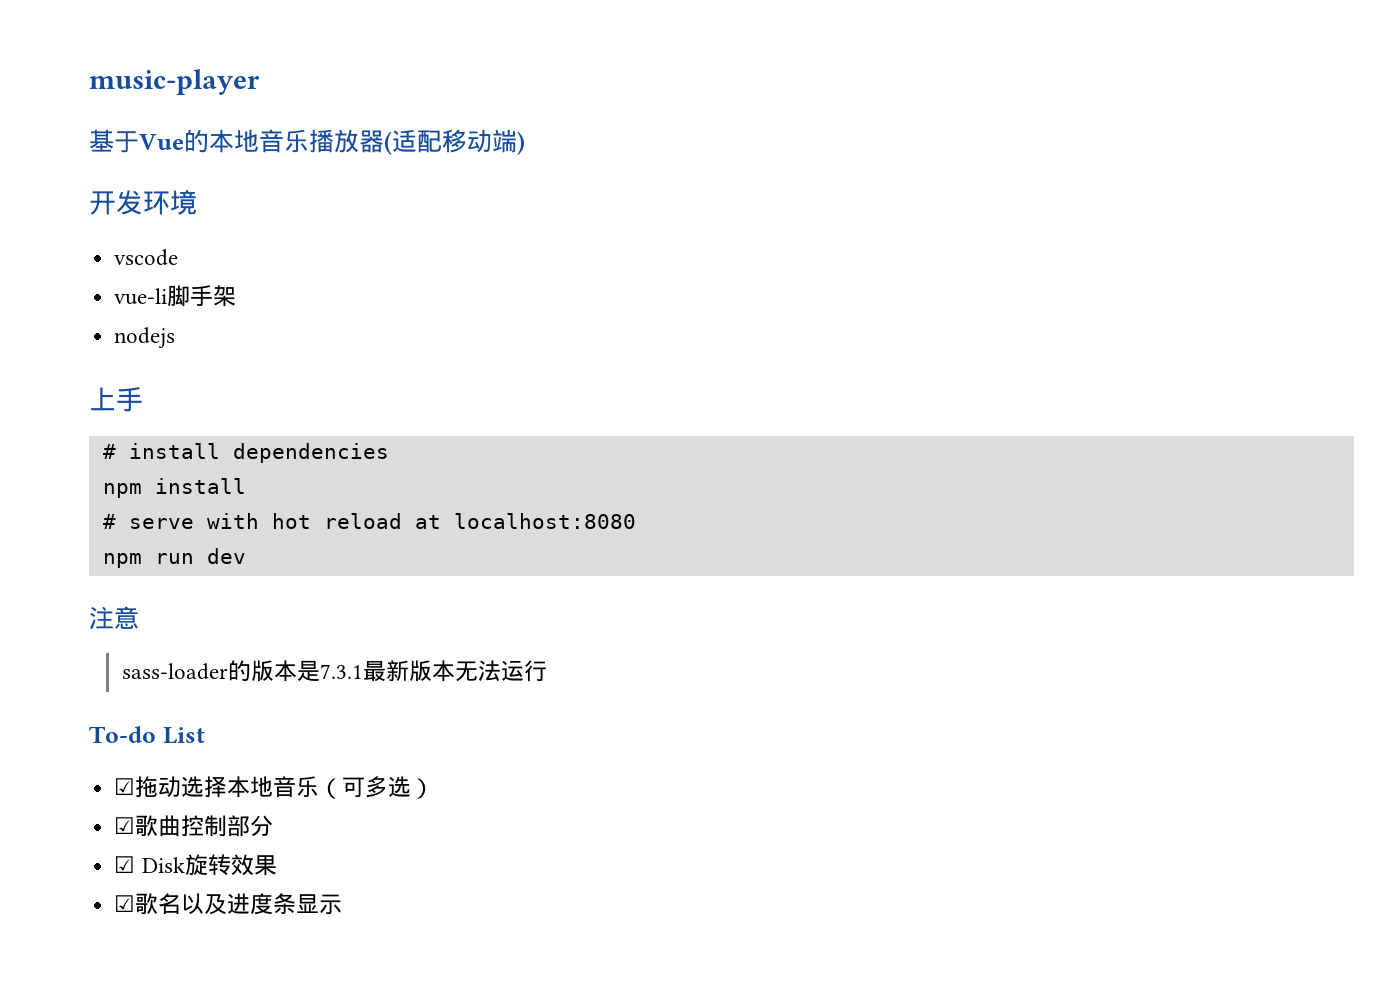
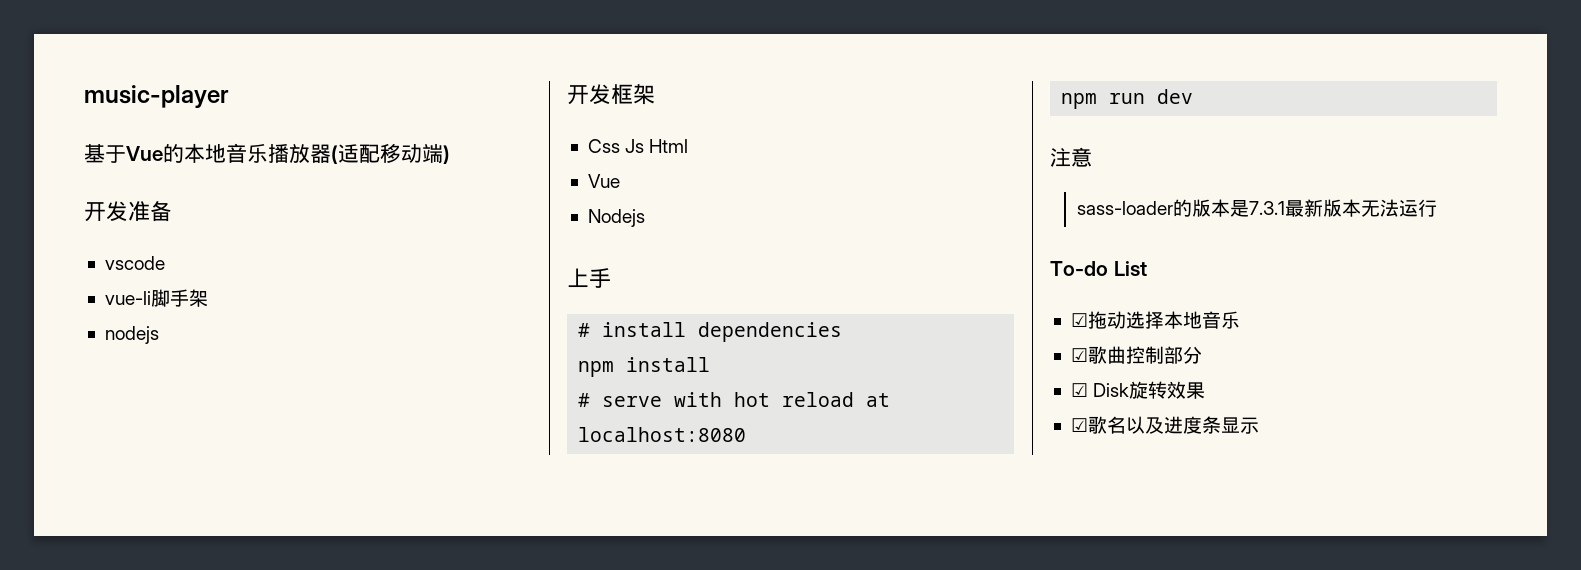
- 开发环境
+ 开发准备
+ 开发框架
+ Css Js Html
+ Vue
+ Nodejs
- ☑拖动选择本地音乐（可多选）
+ ☑拖动选择本地音乐

